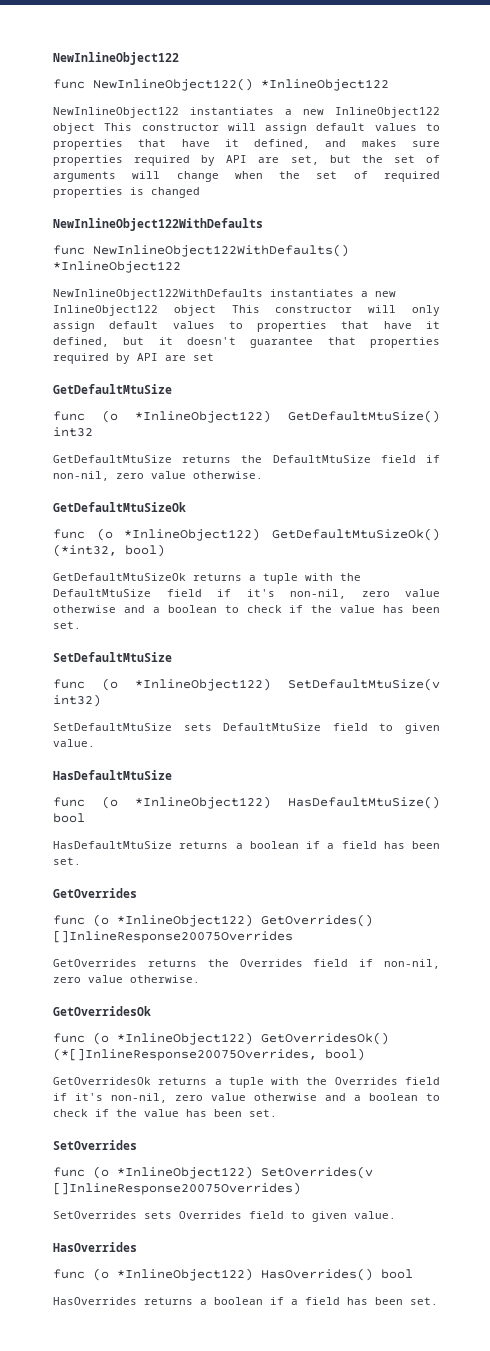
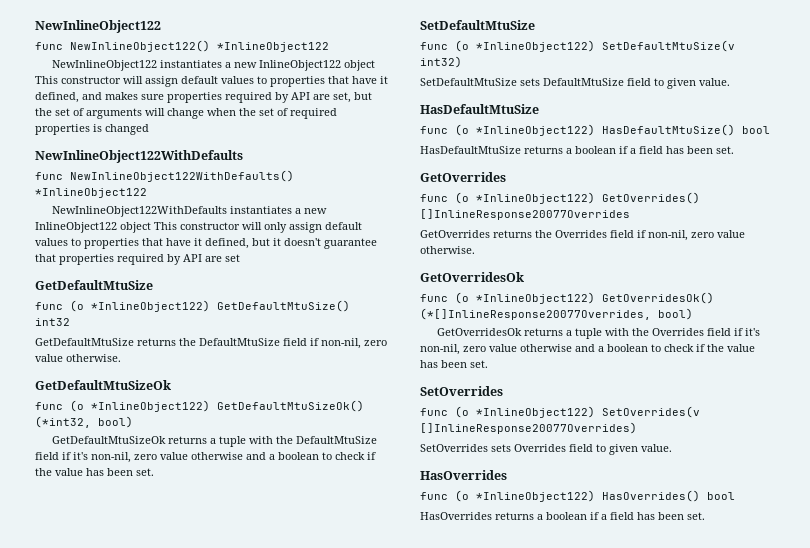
- func (o *InlineObject122) GetOverrides() []InlineResponse20075Overrides
+ func (o *InlineObject122) GetOverrides() []InlineResponse20077Overrides
- func (o *InlineObject122) GetOverridesOk() (*[]InlineResponse20075Overrides, bool)
+ func (o *InlineObject122) GetOverridesOk() (*[]InlineResponse20077Overrides, bool)
- func (o *InlineObject122) SetOverrides(v []InlineResponse20075Overrides)
+ func (o *InlineObject122) SetOverrides(v []InlineResponse20077Overrides)

